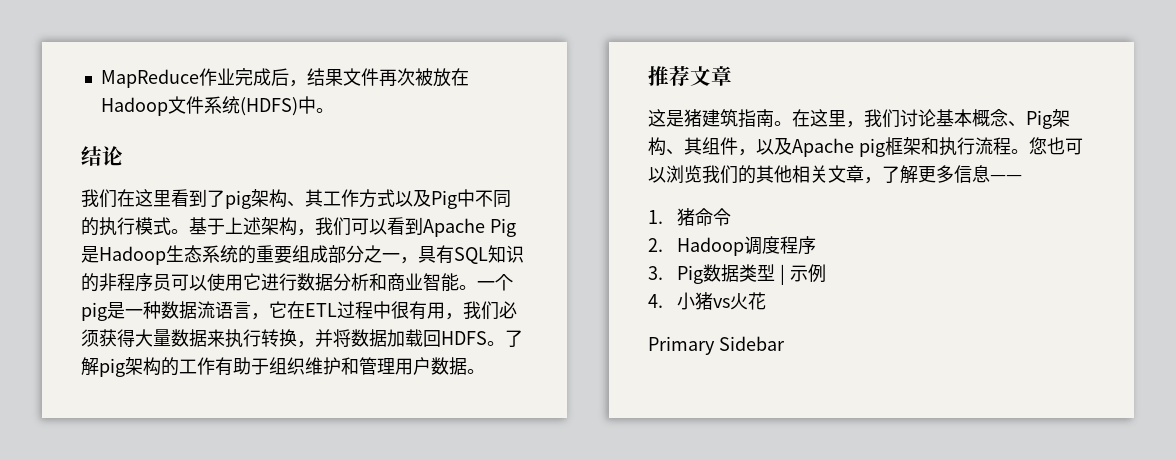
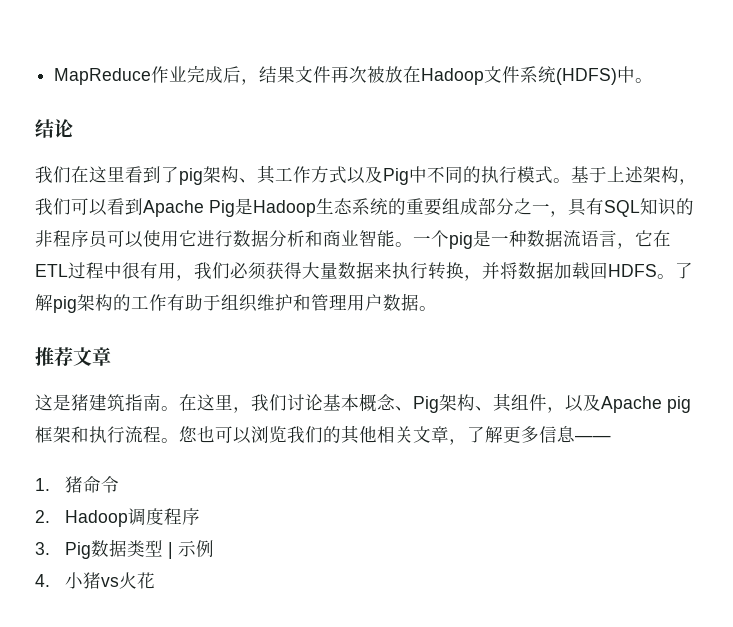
- Primary Sidebar

